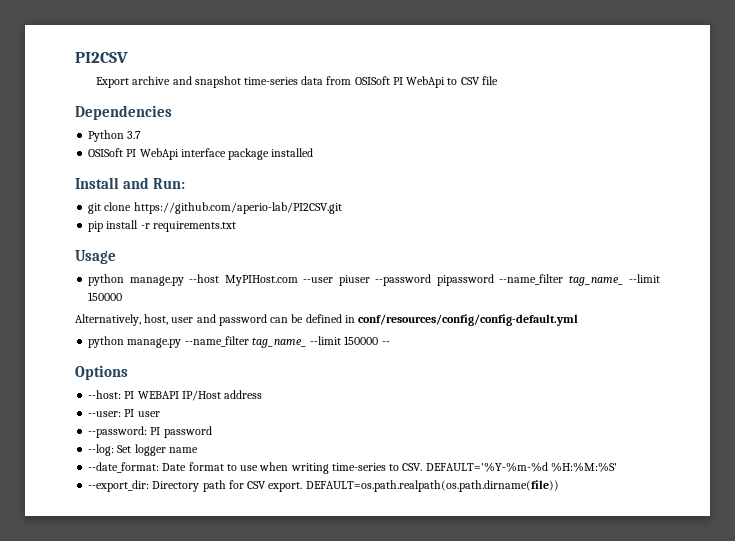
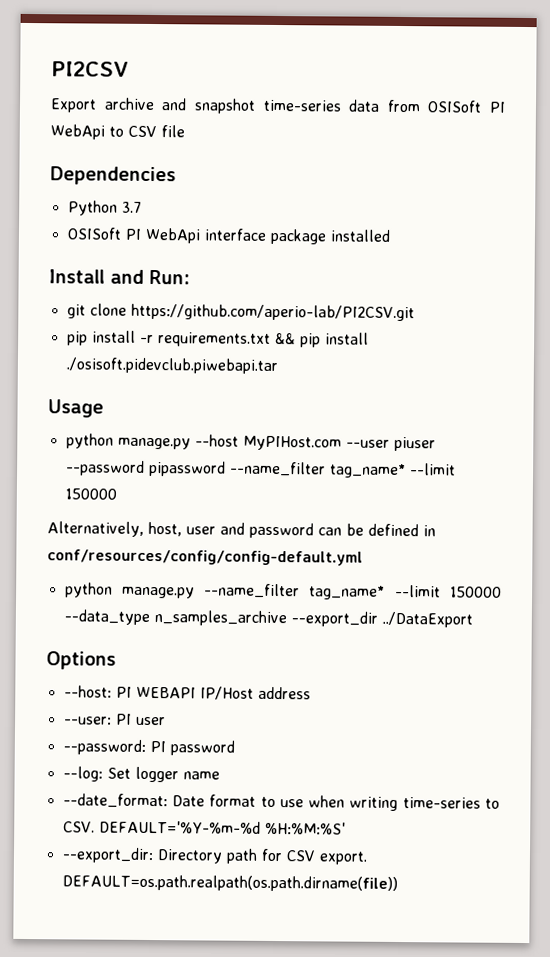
- pip install -r requirements.txt
+ pip install -r requirements.txt && pip install ./osisoft.pidevclub.piwebapi.tar
- python manage.py --host MyPIHost.com --user piuser --password pipassword --name_filter tag_name_ --limit 150000
+ python manage.py --host MyPIHost.com --user piuser --password pipassword --name_filter tag_name* --limit 150000
- python manage.py --name_filter tag_name_ --limit 150000 --
+ python manage.py --name_filter tag_name* --limit 150000 --data_type n_samples_archive --export_dir ../DataExport

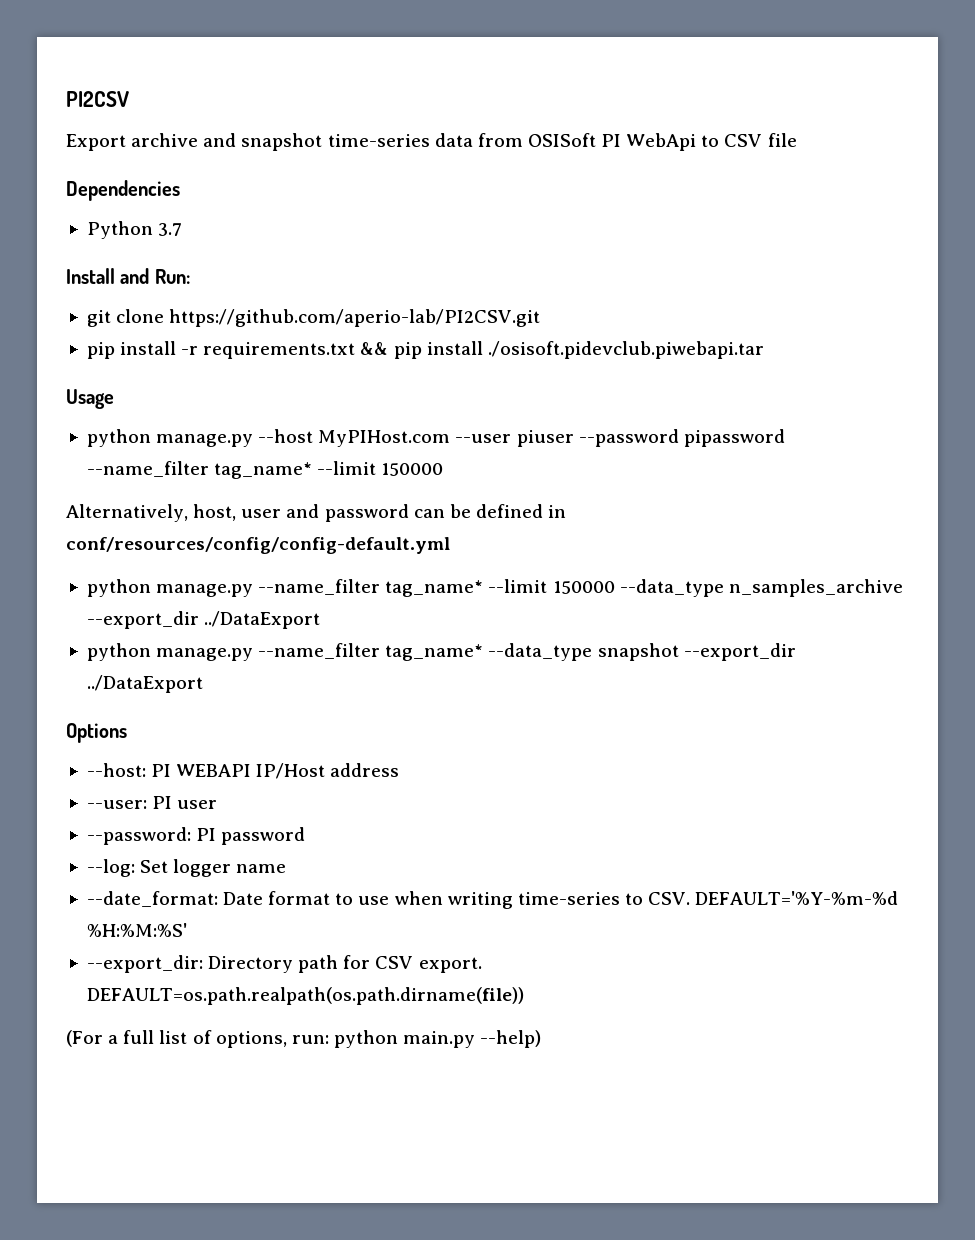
- OSISoft PI WebApi interface package installed
+ python manage.py --name_filter tag_name* --data_type snapshot --export_dir ../DataExport
+ (For a full list of options, run: python main.py --help)

